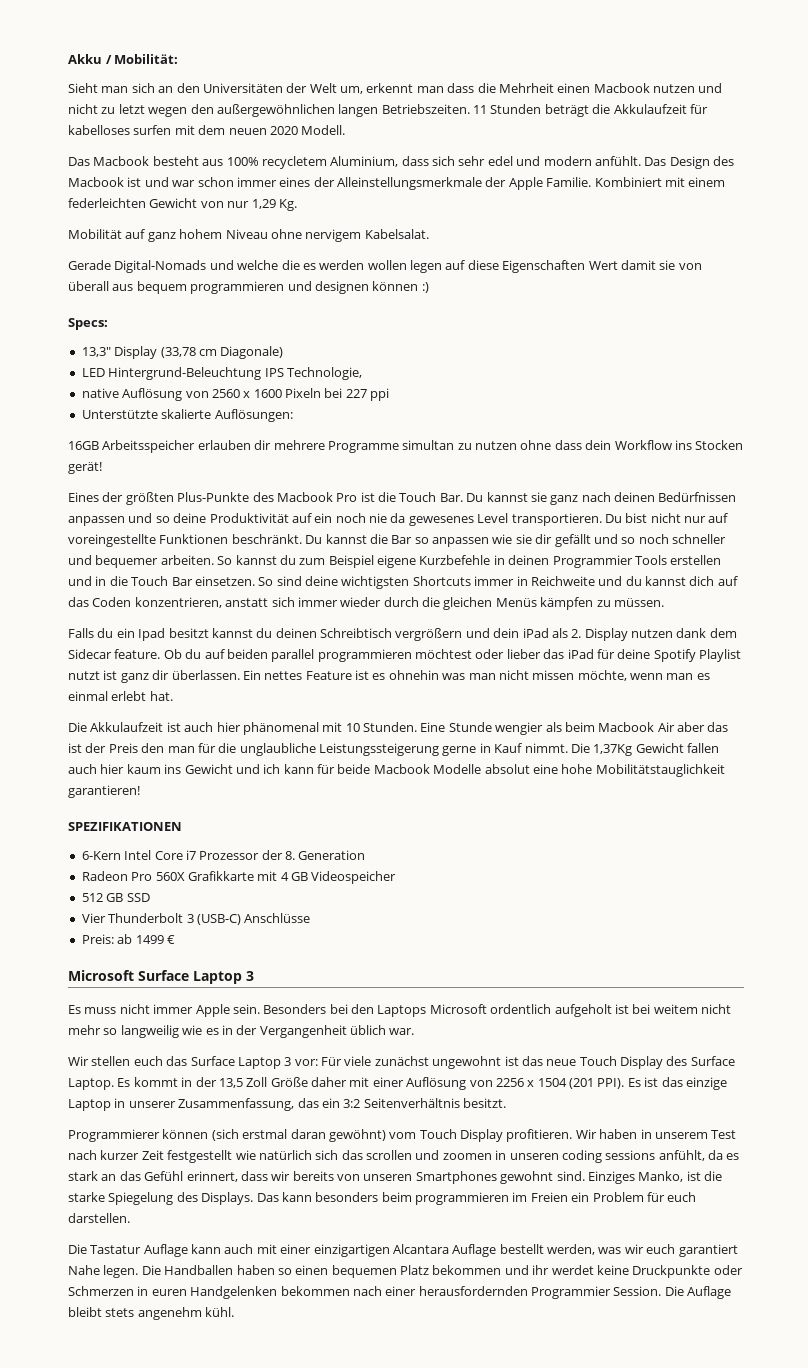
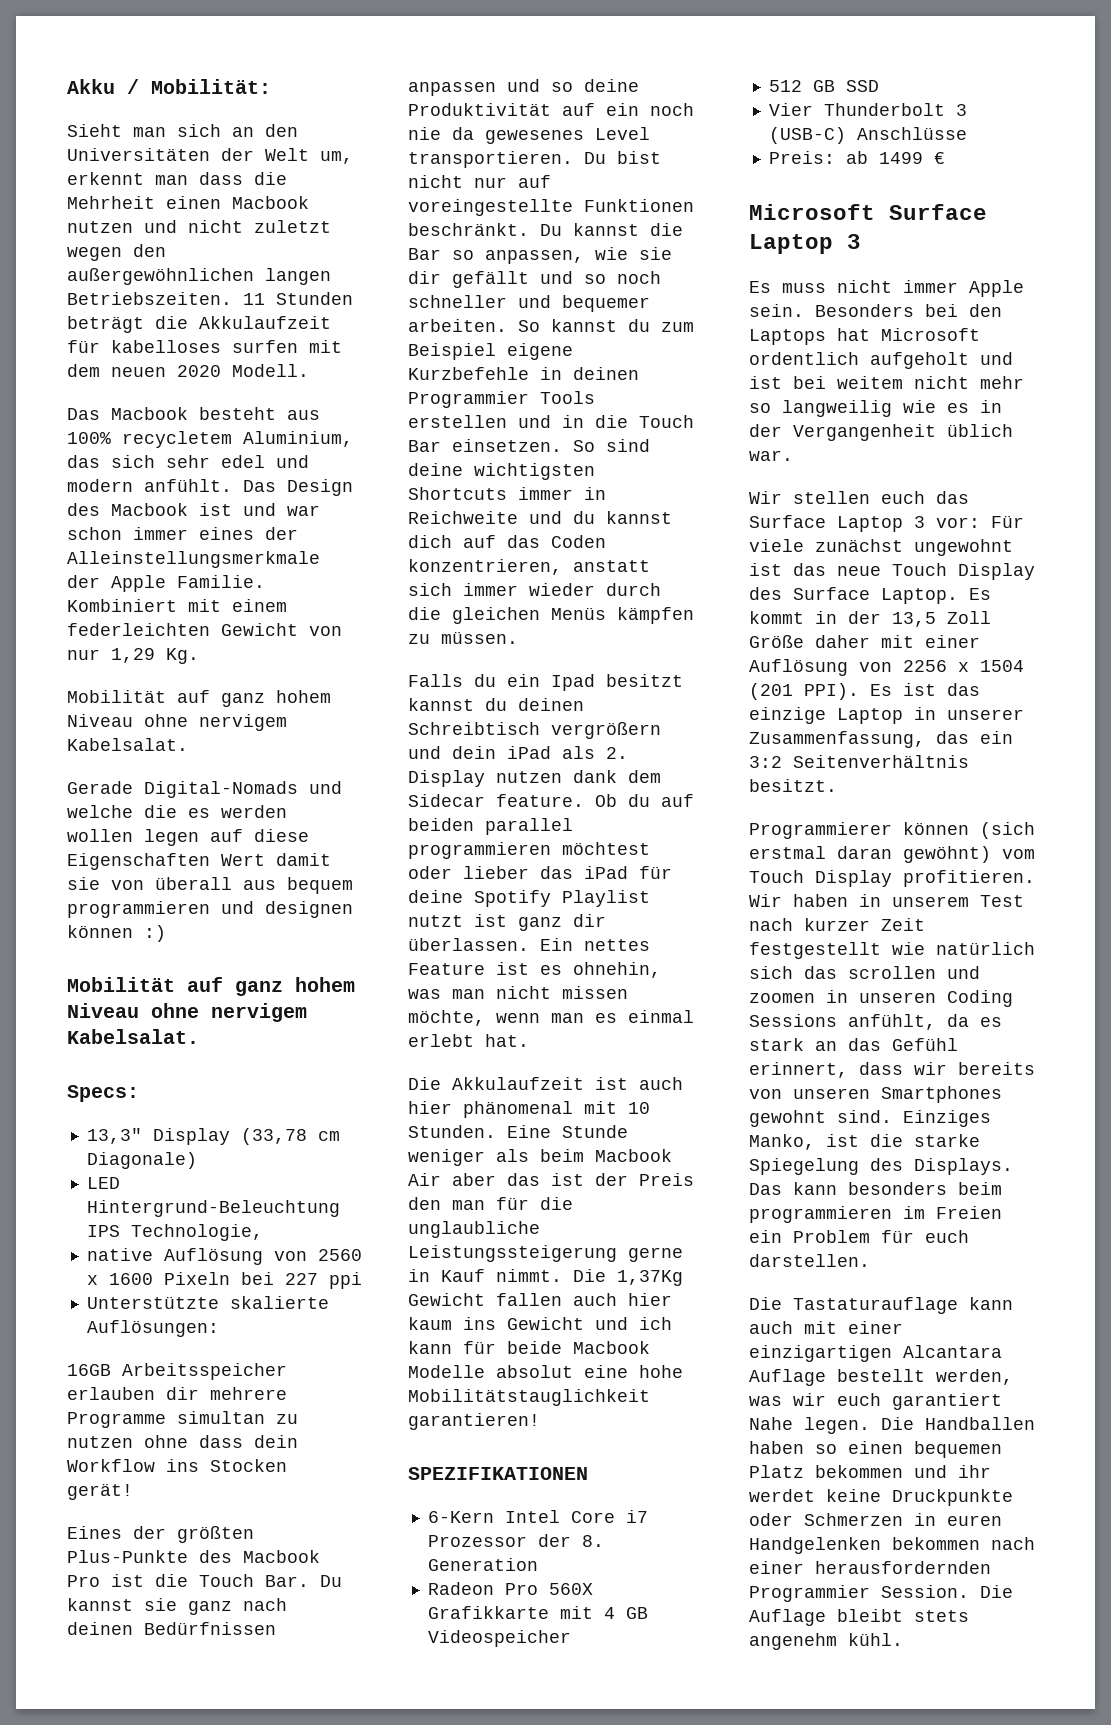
- Sieht man sich an den Universitäten der Welt um, erkennt man dass die Mehrheit einen Macbook nutzen und nicht zu letzt wegen den außergewöhnlichen langen Betriebszeiten.
+ Sieht man sich an den Universitäten der Welt um, erkennt man dass die Mehrheit einen Macbook nutzen und nicht zuletzt wegen den außergewöhnlichen langen Betriebszeiten.
- Das Macbook besteht aus 100% recycletem Aluminium, dass sich sehr edel und modern anfühlt.
+ Das Macbook besteht aus 100% recycletem Aluminium, das sich sehr edel und modern anfühlt.
  Gerade Digital-Nomads und welche die es werden wollen legen auf diese Eigenschaften Wert damit sie von überall aus bequem programmieren und designen können :)
+ Mobilität auf ganz hohem Niveau ohne nervigem Kabelsalat.
- Du kannst die Bar so anpassen wie sie dir gefällt und so noch schneller und bequemer arbeiten.
+ Du kannst die Bar so anpassen, wie sie dir gefällt und so noch schneller und bequemer arbeiten.
- Ein nettes Feature ist es ohnehin was man nicht missen möchte, wenn man es einmal erlebt hat.
+ Ein nettes Feature ist es ohnehin, was man nicht missen möchte, wenn man es einmal erlebt hat.
- Eine Stunde wengier als beim Macbook Air aber das ist der Preis den man für die unglaubliche Leistungssteigerung gerne in Kauf nimmt.
+ Eine Stunde weniger als beim Macbook Air aber das ist der Preis den man für die unglaubliche Leistungssteigerung gerne in Kauf nimmt.
- Besonders bei den Laptops Microsoft ordentlich aufgeholt ist bei weitem nicht mehr so langweilig wie es in der Vergangenheit üblich war.
+ Besonders bei den Laptops hat Microsoft ordentlich aufgeholt und ist bei weitem nicht mehr so langweilig wie es in der Vergangenheit üblich war.
- Wir haben in unserem Test nach kurzer Zeit festgestellt wie natürlich sich das scrollen und zoomen in unseren coding sessions anfühlt, da es stark an das Gefühl erinnert, dass wir bereits von unseren Smartphones gewohnt sind.
+ Wir haben in unserem Test nach kurzer Zeit festgestellt wie natürlich sich das scrollen und zoomen in unseren Coding Sessions anfühlt, da es stark an das Gefühl erinnert, dass wir bereits von unseren Smartphones gewohnt sind.
- Die Tastatur Auflage kann auch mit einer einzigartigen Alcantara Auflage bestellt werden, was wir euch garantiert Nahe legen.
+ Die Tastaturauflage kann auch mit einer einzigartigen Alcantara Auflage bestellt werden, was wir euch garantiert Nahe legen.

